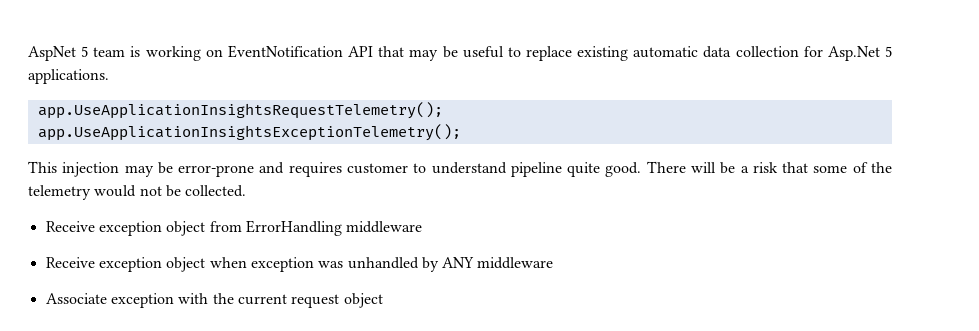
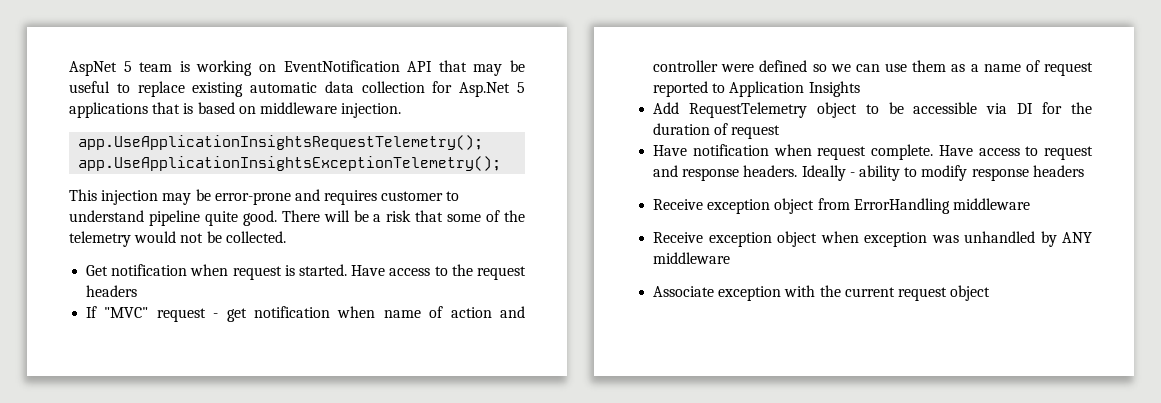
- AspNet 5 team is working on EventNotification API that may be useful to replace existing automatic data collection for Asp.Net 5 applications.
+ AspNet 5 team is working on EventNotification API that may be useful to replace existing automatic data collection for Asp.Net 5 applications that is based on middleware injection.
+ Get notification when request is started. Have access to the request headers
+ If "MVC" request - get notification when name of action and controller were defined so we can use them as a name of request reported to Application Insights
+ Add RequestTelemetry object to be accessible via DI for the duration of request
+ Have notification when request complete. Have access to request and response headers. Ideally - ability to modify response headers

